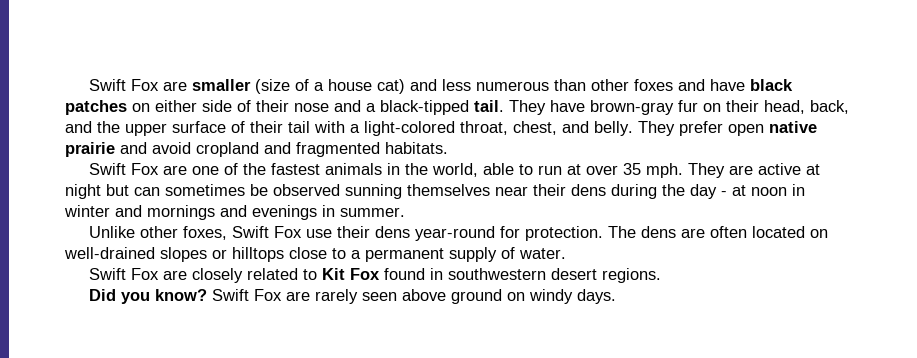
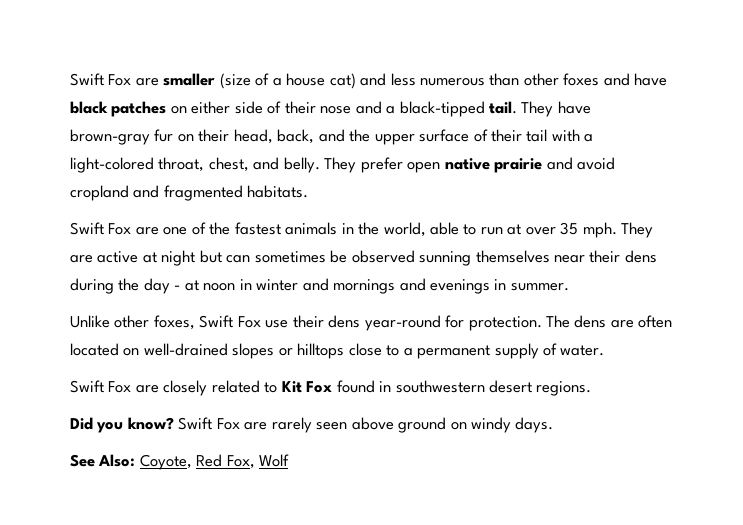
+ See Also: Coyote, Red Fox, Wolf

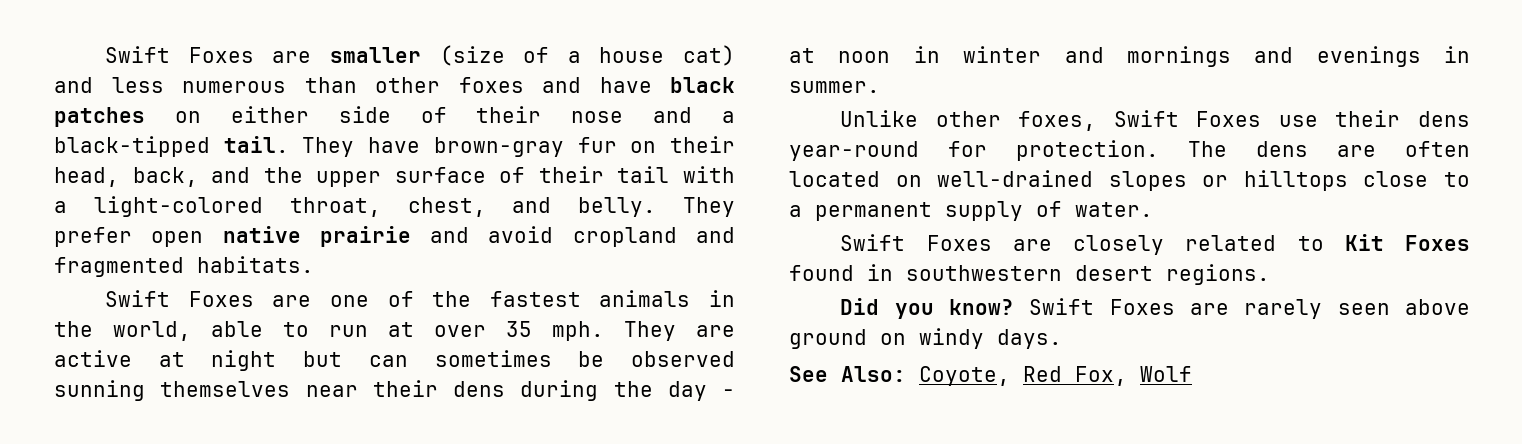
- Swift Fox are smaller (size of a house cat) and less numerous than other foxes and have black patches on either side of their nose and a black-tipped tail.
+ Swift Foxes are smaller (size of a house cat) and less numerous than other foxes and have black patches on either side of their nose and a black-tipped tail.
- Swift Fox are one of the fastest animals in the world, able to run at over 35 mph.
+ Swift Foxes are one of the fastest animals in the world, able to run at over 35 mph.
- Unlike other foxes, Swift Fox use their dens year-round for protection.
+ Unlike other foxes, Swift Foxes use their dens year-round for protection.
- Swift Fox are closely related to Kit Fox found in southwestern desert regions.
+ Swift Foxes are closely related to Kit Foxes found in southwestern desert regions.
- Swift Fox are rarely seen above ground on windy days.
+ Swift Foxes are rarely seen above ground on windy days.

